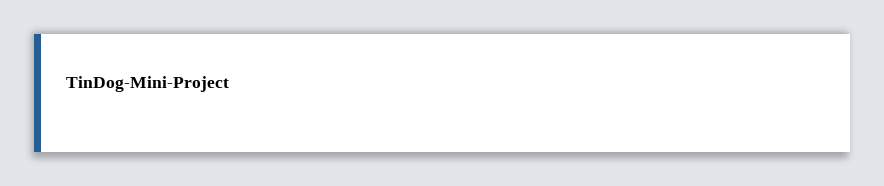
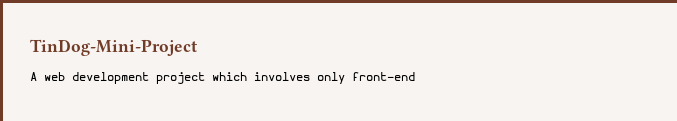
+ A web development project which involves only front-end

